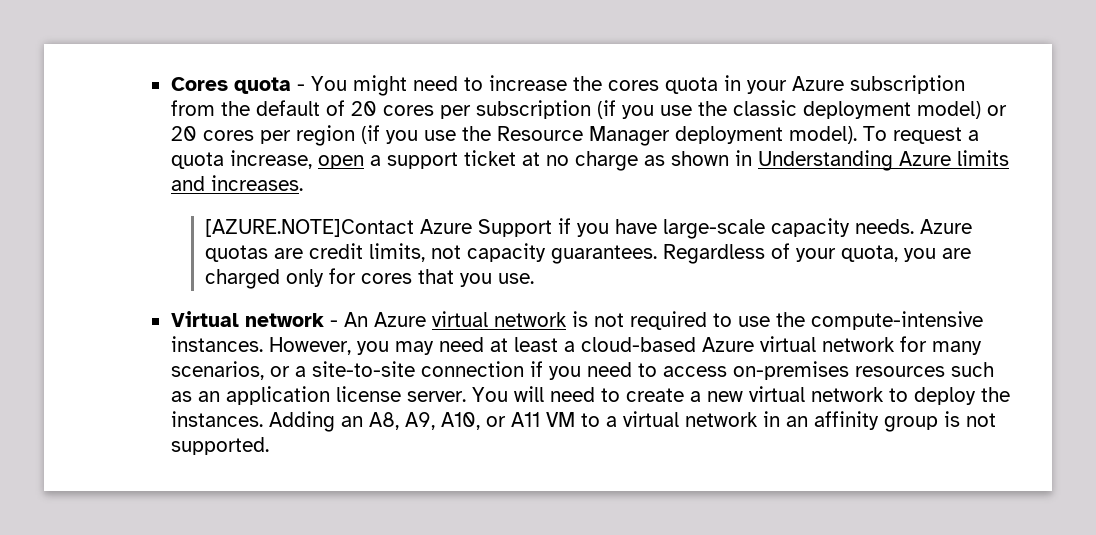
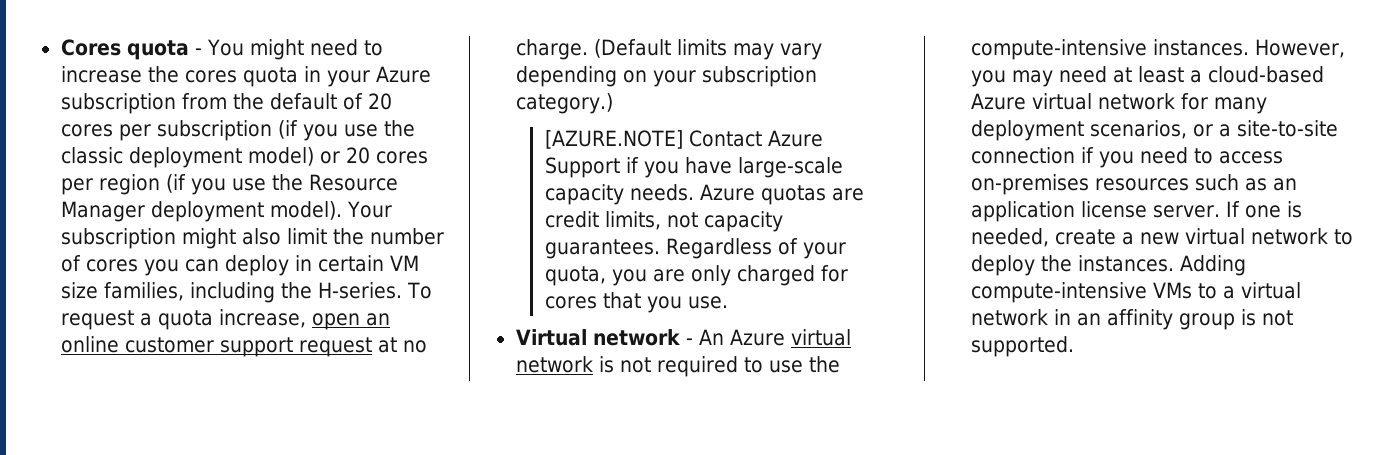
+ Your subscription might also limit the number of cores you can deploy in certain VM size families, including the H-series.
- To request a quota increase, open a support ticket at no charge as shown in Understanding Azure limits and increases.
- [AZURE.NOTE]Contact Azure Support if you have large-scale capacity needs.
+ To request a quota increase, open an online customer support request at no charge. (Default limits may vary depending on your subscription category.)
+ [AZURE.NOTE] Contact Azure Support if you have large-scale capacity needs.
- Regardless of your quota, you are charged only for cores that you use.
+ Regardless of your quota, you are only charged for cores that you use.
- However, you may need at least a cloud-based Azure virtual network for many scenarios, or a site-to-site connection if you need to access on-premises resources such as an application license server.
+ However, you may need at least a cloud-based Azure virtual network for many deployment scenarios, or a site-to-site connection if you need to access on-premises resources such as an application license server.
- You will need to create a new virtual network to deploy the instances.
+ If one is needed, create a new virtual network to deploy the instances.
- Adding an A8, A9, A10, or A11 VM to a virtual network in an affinity group is not supported.
+ Adding compute-intensive VMs to a virtual network in an affinity group is not supported.

